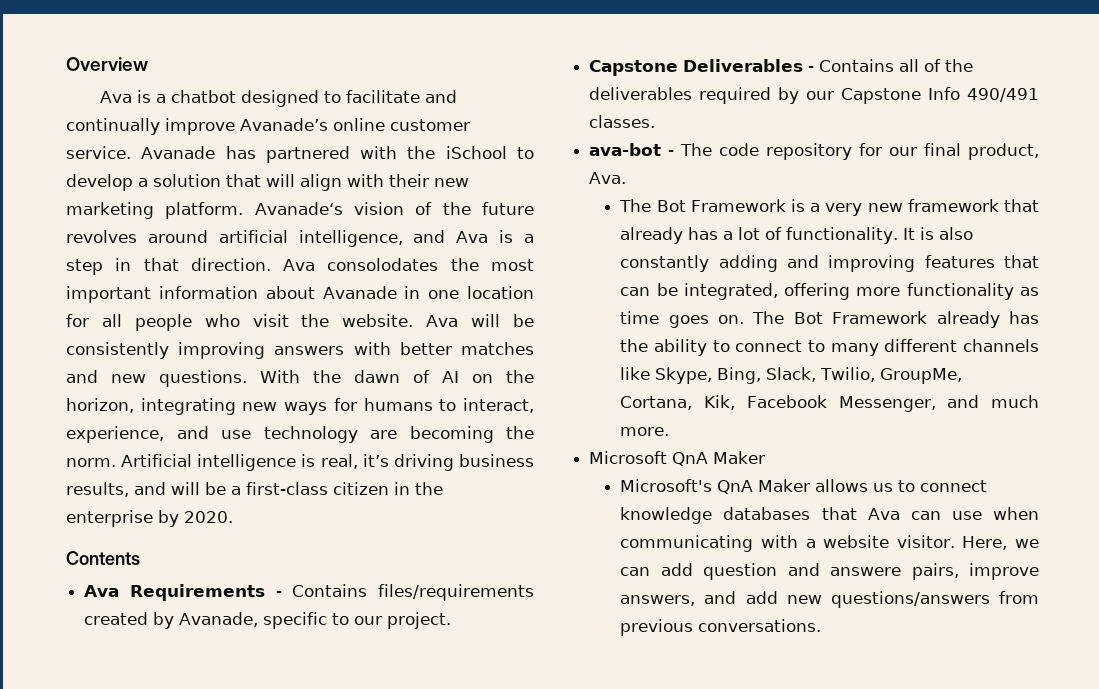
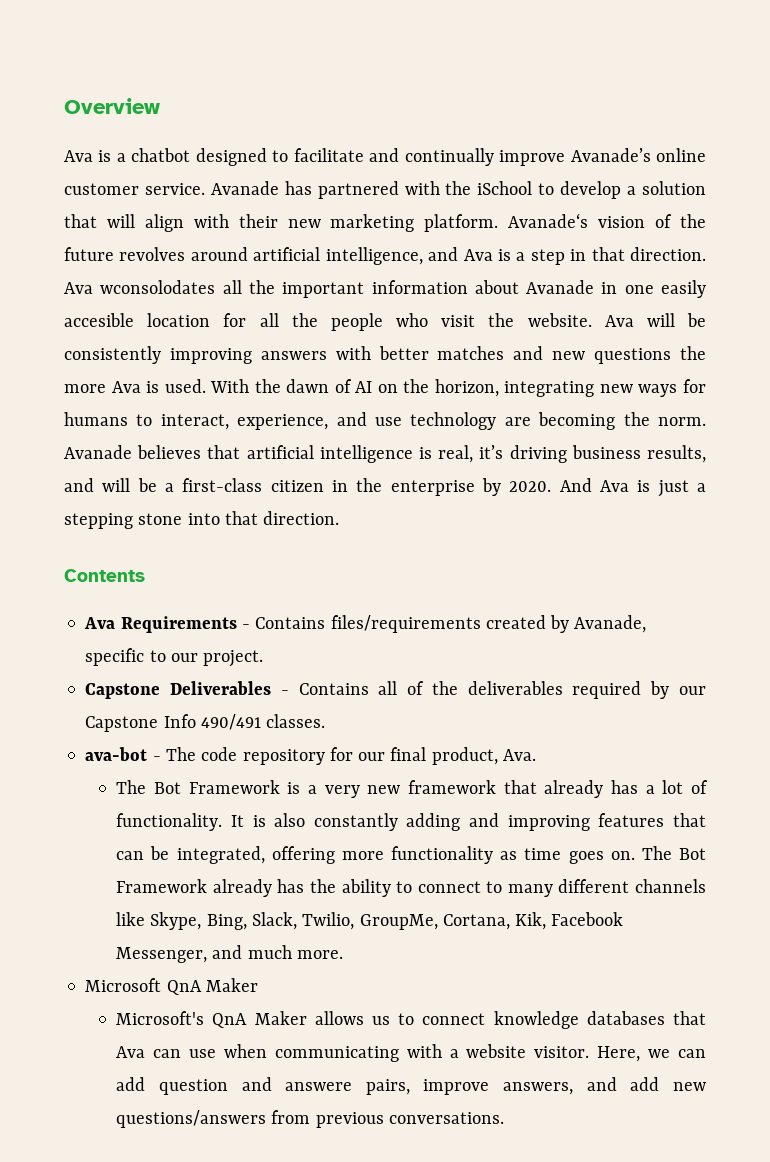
- Ava consolodates the most important information about Avanade in one location for all people who visit the website.
+ Ava wconsolodates all the important information about Avanade in one easily accesible location for all the people who visit the website.
- Ava will be consistently improving answers with better matches and new questions.
+ Ava will be consistently improving answers with better matches and new questions the more Ava is used.
- Artificial intelligence is real, it’s driving business results, and will be a first-class citizen in the enterprise by 2020.
+ Avanade believes that artificial intelligence is real, it’s driving business results, and will be a first-class citizen in the enterprise by 2020. And Ava is just a stepping stone into that direction.

